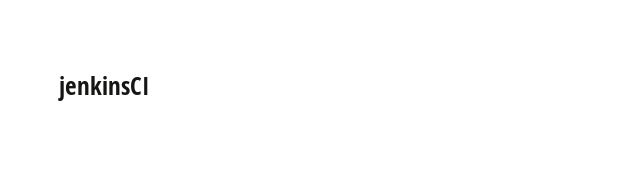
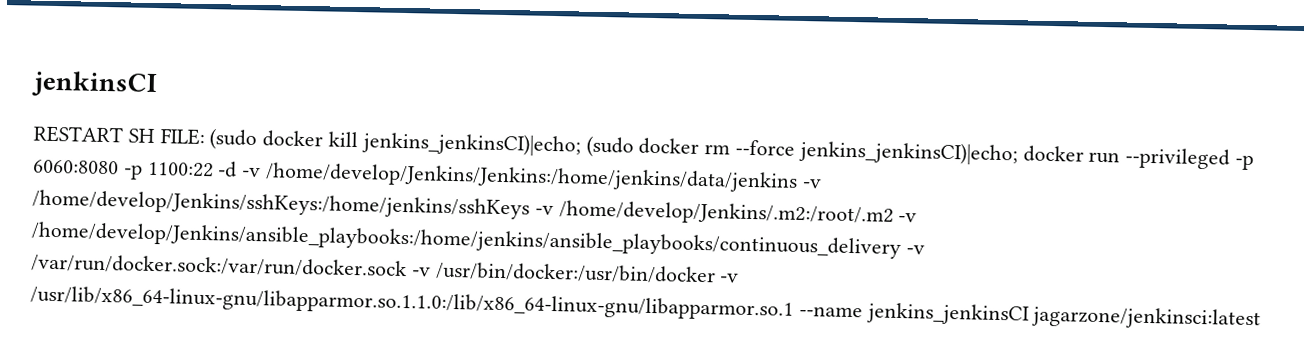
+ RESTART SH FILE: (sudo docker kill jenkins_jenkinsCI)|echo; (sudo docker rm --force jenkins_jenkinsCI)|echo; docker run --privileged -p 6060:8080 -p 1100:22 -d -v /home/develop/Jenkins/Jenkins:/home/jenkins/data/jenkins -v /home/develop/Jenkins/sshKeys:/home/jenkins/sshKeys -v /home/develop/Jenkins/.m2:/root/.m2 -v /home/develop/Jenkins/ansible_playbooks:/home/jenkins/ansible_playbooks/continuous_delivery -v /var/run/docker.sock:/var/run/docker.sock -v /usr/bin/docker:/usr/bin/docker -v /usr/lib/x86_64-linux-gnu/libapparmor.so.1.1.0:/lib/x86_64-linux-gnu/libapparmor.so.1 --name jenkins_jenkinsCI jagarzone/jenkinsci:latest

